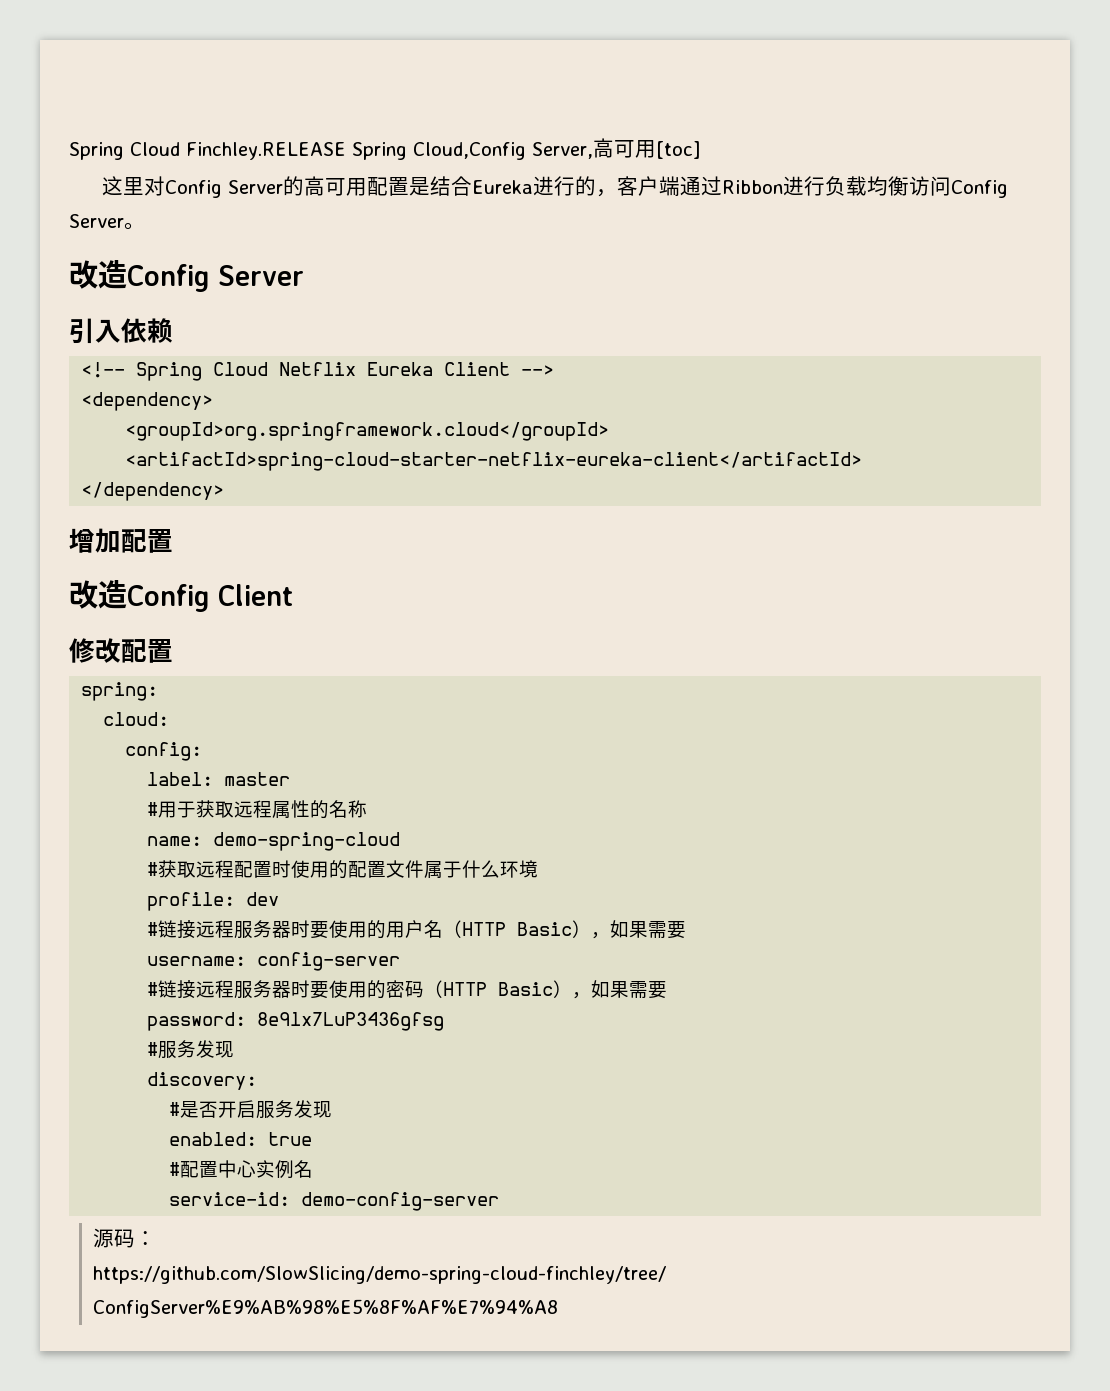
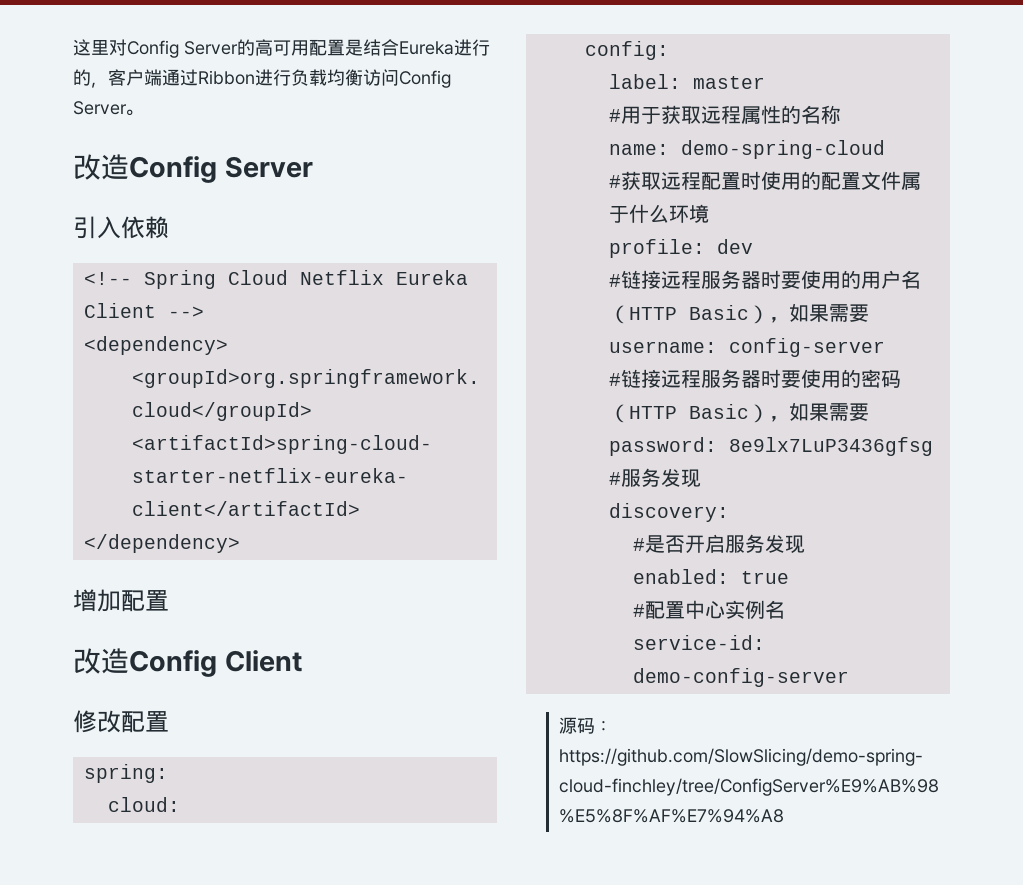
- Spring Cloud Finchley.RELEASE Spring Cloud,Config Server,高可用[toc]

